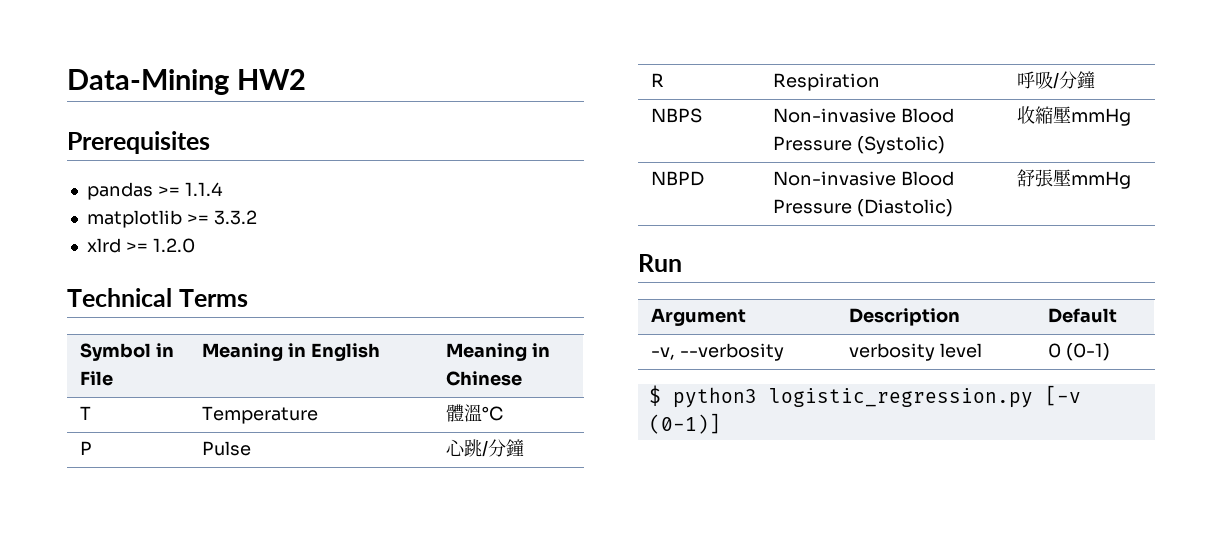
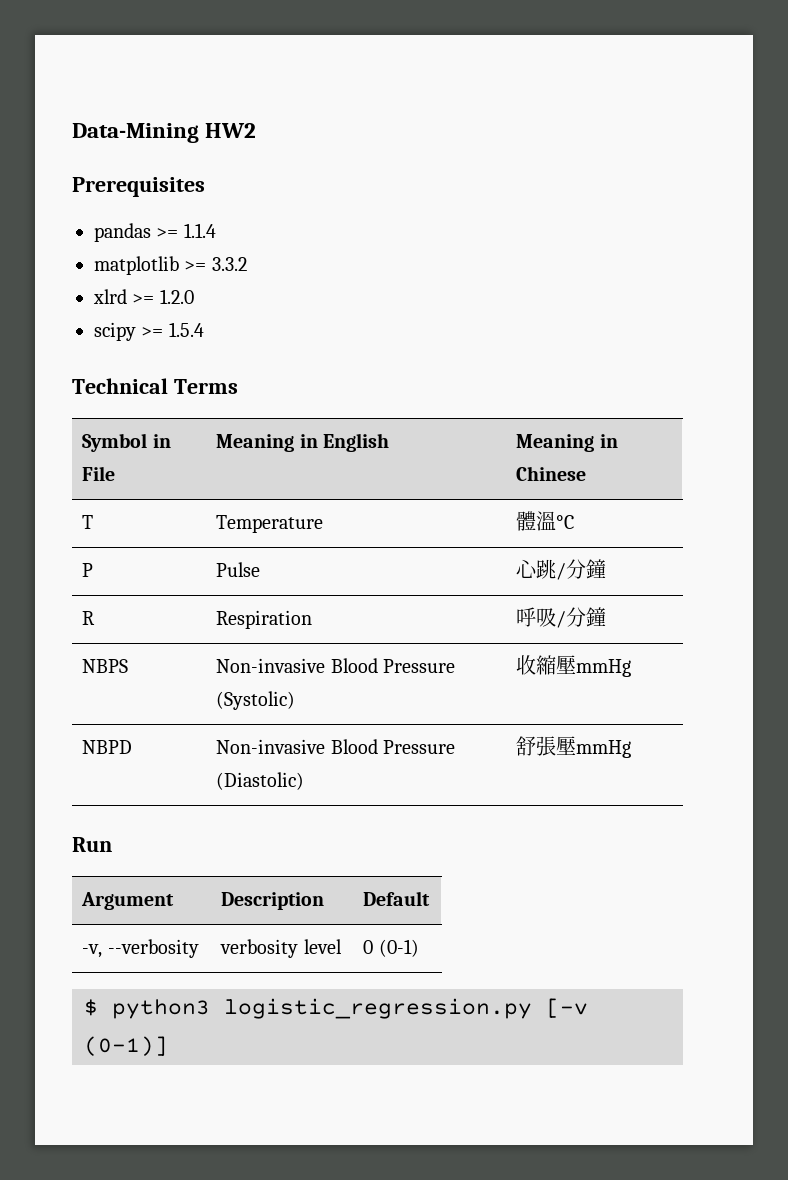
+ scipy >= 1.5.4

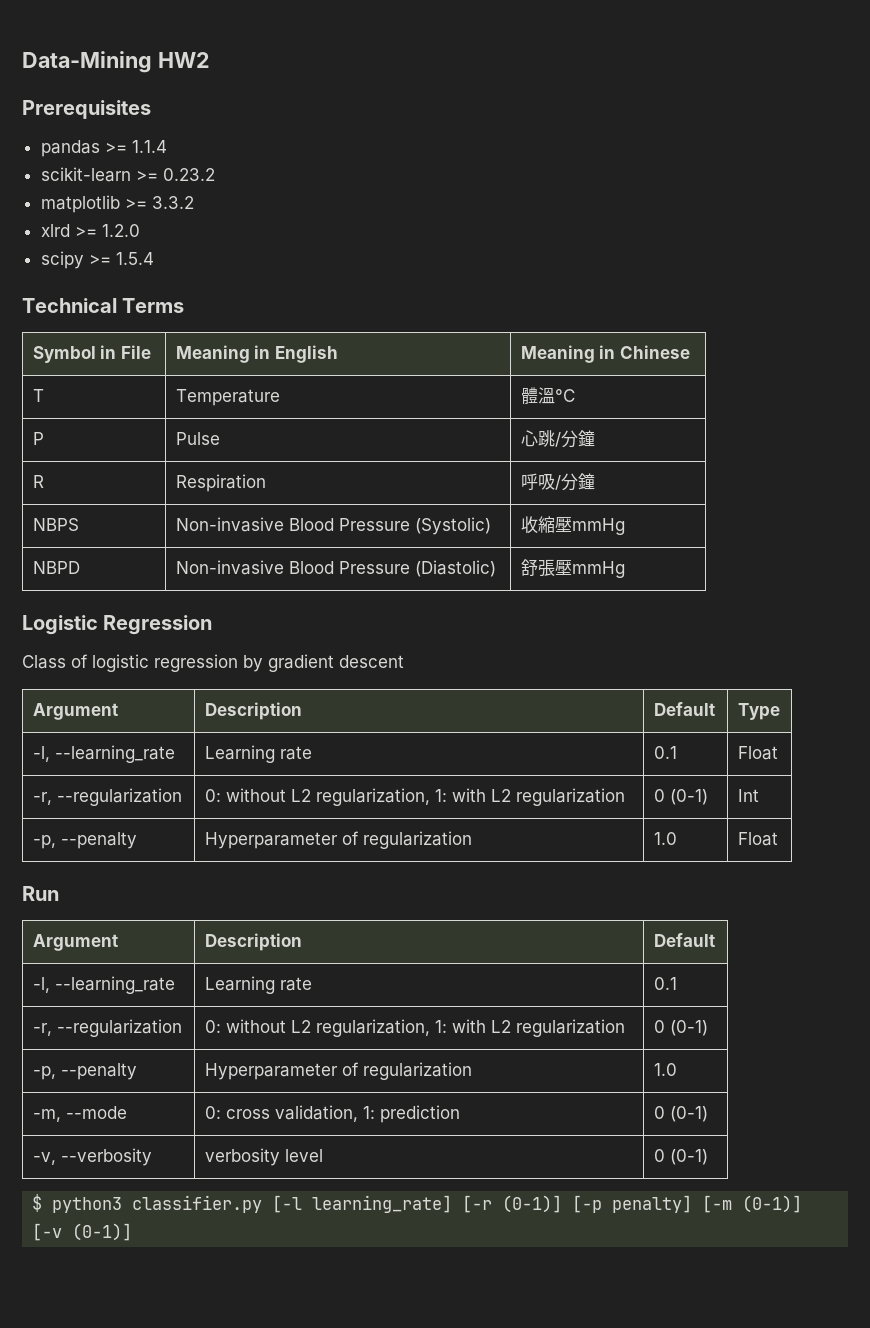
+ scikit-learn >= 0.23.2
+ Logistic Regression
+ Class of logistic regression by gradient descent
+ Argument | Description | Default | Type
+ -l, --learning_rate | Learning rate | 0.1 | Float
+ -r, --regularization | 0: without L2 regularization, 1: with L2 regularization | 0 (0-1) | Int
+ -p, --penalty | Hyperparameter of regularization | 1.0 | Float
  Run
  Argument | Description | Default
+ -l, --learning_rate | Learning rate | 0.1
+ -r, --regularization | 0: without L2 regularization, 1: with L2 regularization | 0 (0-1)
+ -p, --penalty | Hyperparameter of regularization | 1.0
+ -m, --mode | 0: cross validation, 1: prediction | 0 (0-1)
- $ python3 logistic_regression.py [-v (0-1)]
+ $ python3 classifier.py [-l learning_rate] [-r (0-1)] [-p penalty] [-m (0-1)] [-v (0-1)]

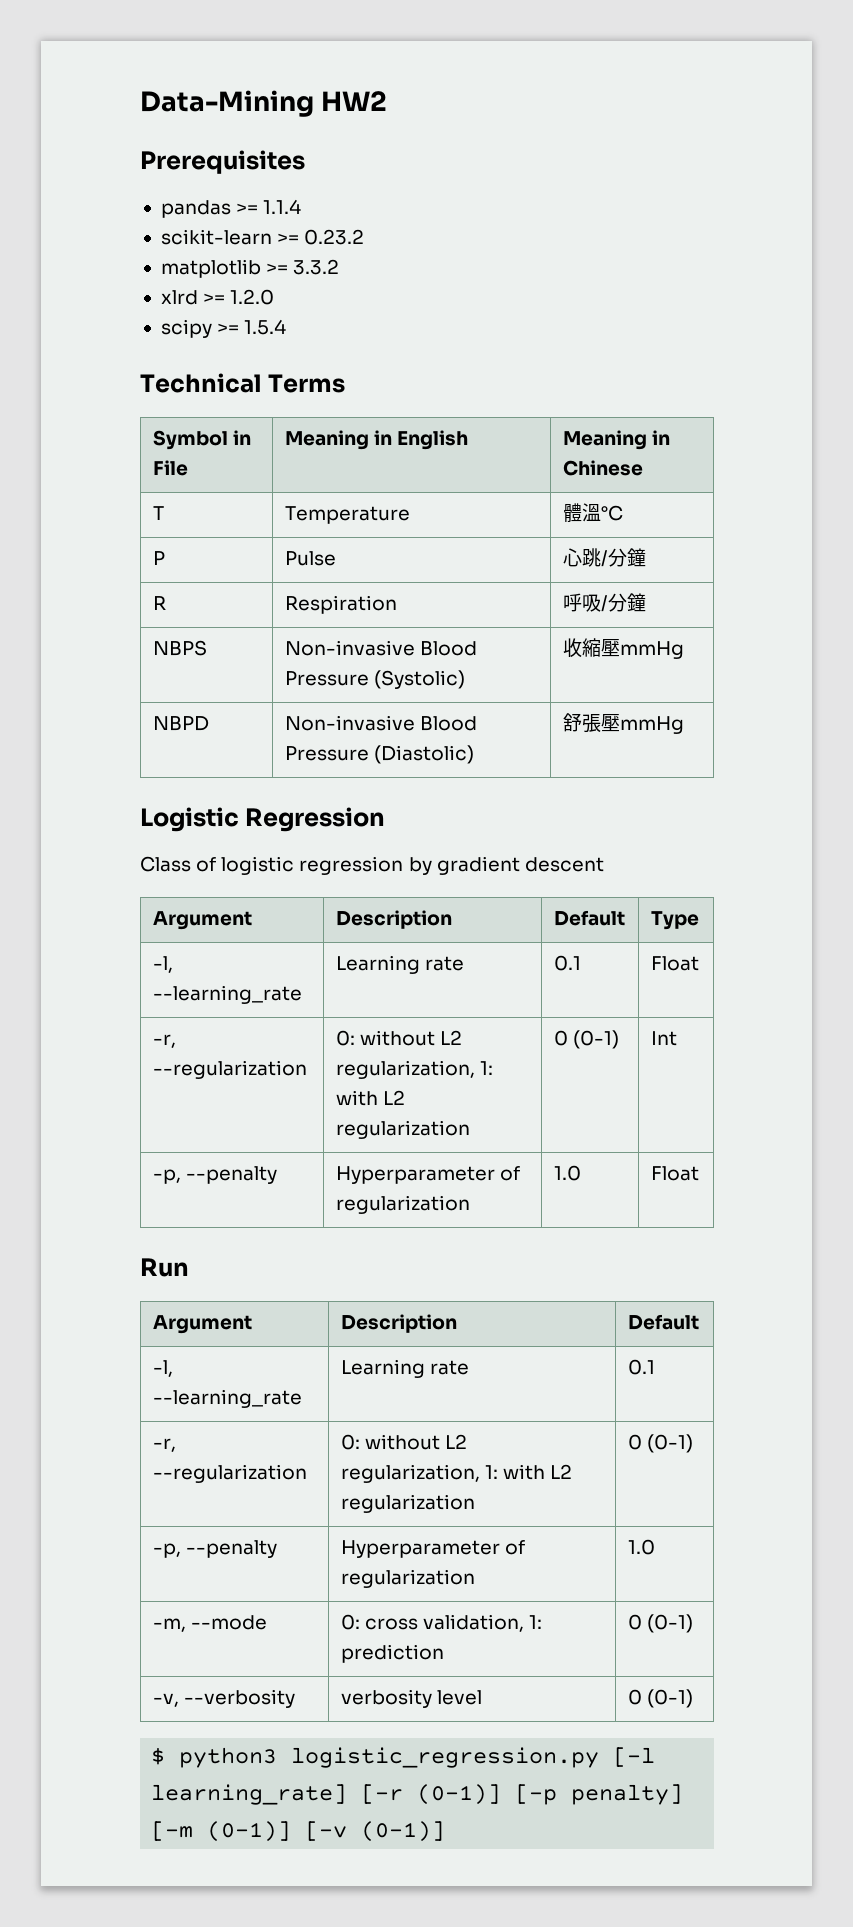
- $ python3 classifier.py [-l learning_rate] [-r (0-1)] [-p penalty] [-m (0-1)] [-v (0-1)]
+ $ python3 logistic_regression.py [-l learning_rate] [-r (0-1)] [-p penalty] [-m (0-1)] [-v (0-1)]

